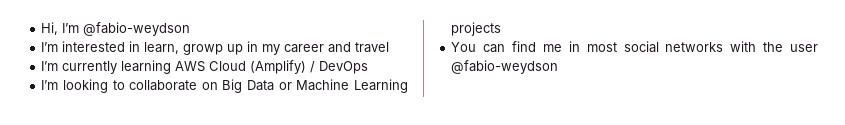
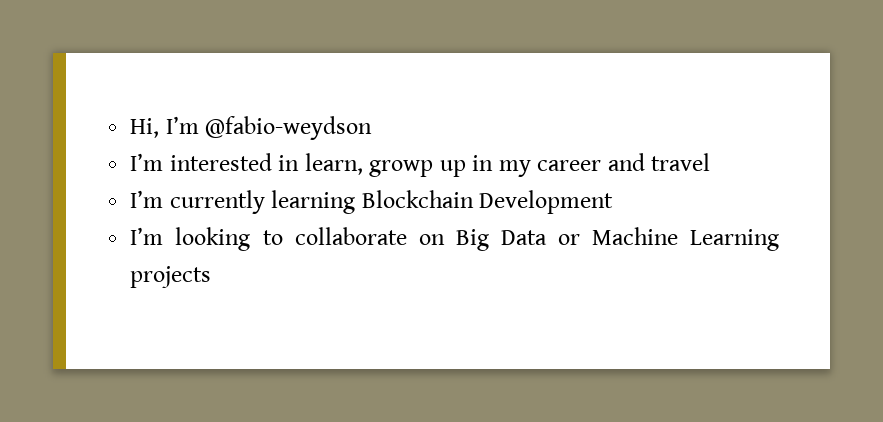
- I’m currently learning AWS Cloud (Amplify) / DevOps
+ I’m currently learning Blockchain Development
- You can find me in most social networks with the user @fabio-weydson

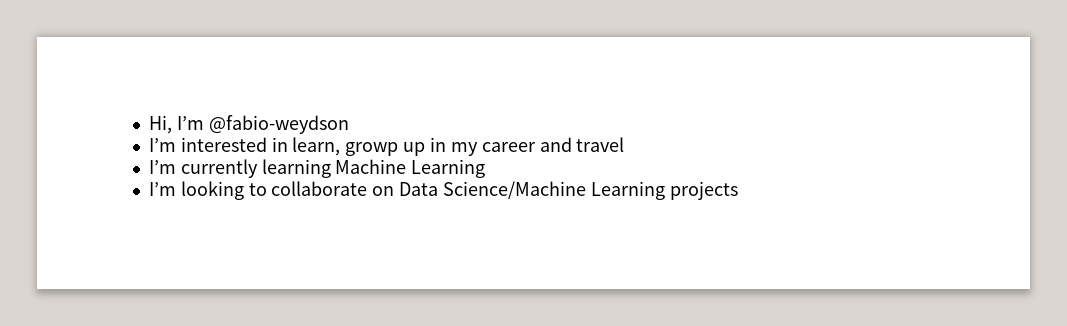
- I’m currently learning Blockchain Development
+ I’m currently learning Machine Learning
- I’m looking to collaborate on Big Data or Machine Learning projects
+ I’m looking to collaborate on Data Science/Machine Learning projects

